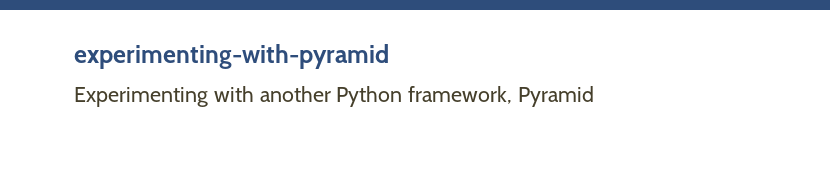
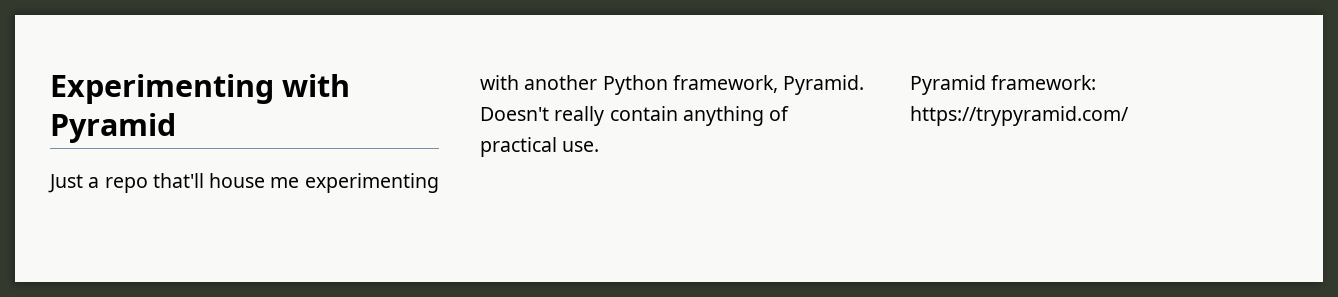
- experimenting-with-pyramid
- Experimenting with another Python framework, Pyramid
+ Experimenting with Pyramid
+ Just a repo that'll house me experimenting with another Python framework, Pyramid. Doesn't really contain anything of practical use.
+ Pyramid framework: https://trypyramid.com/

